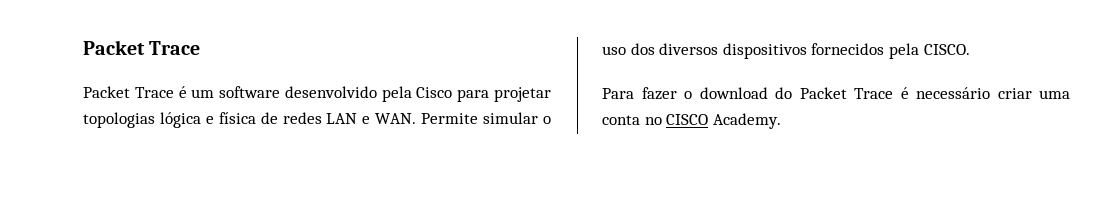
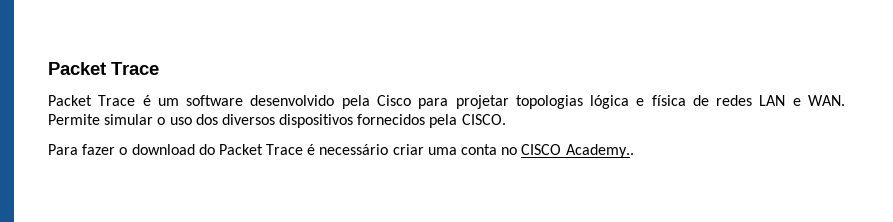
- Para fazer o download do Packet Trace é necessário criar uma conta no CISCO Academy.
+ Para fazer o download do Packet Trace é necessário criar uma conta no CISCO Academy..

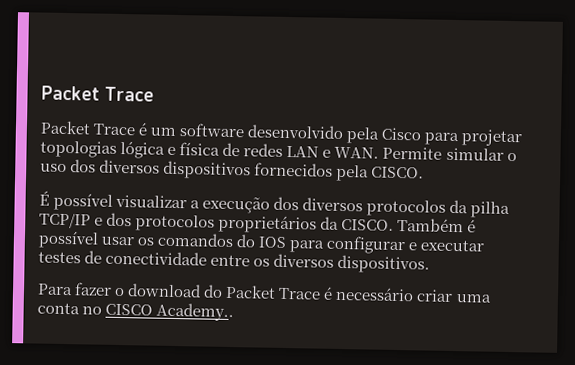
+ É possível visualizar a execução dos diversos protocolos da pilha TCP/IP e dos protocolos proprietários da CISCO. Também é possível usar os comandos do IOS para configurar e executar testes de conectividade entre os diversos dispositivos.

